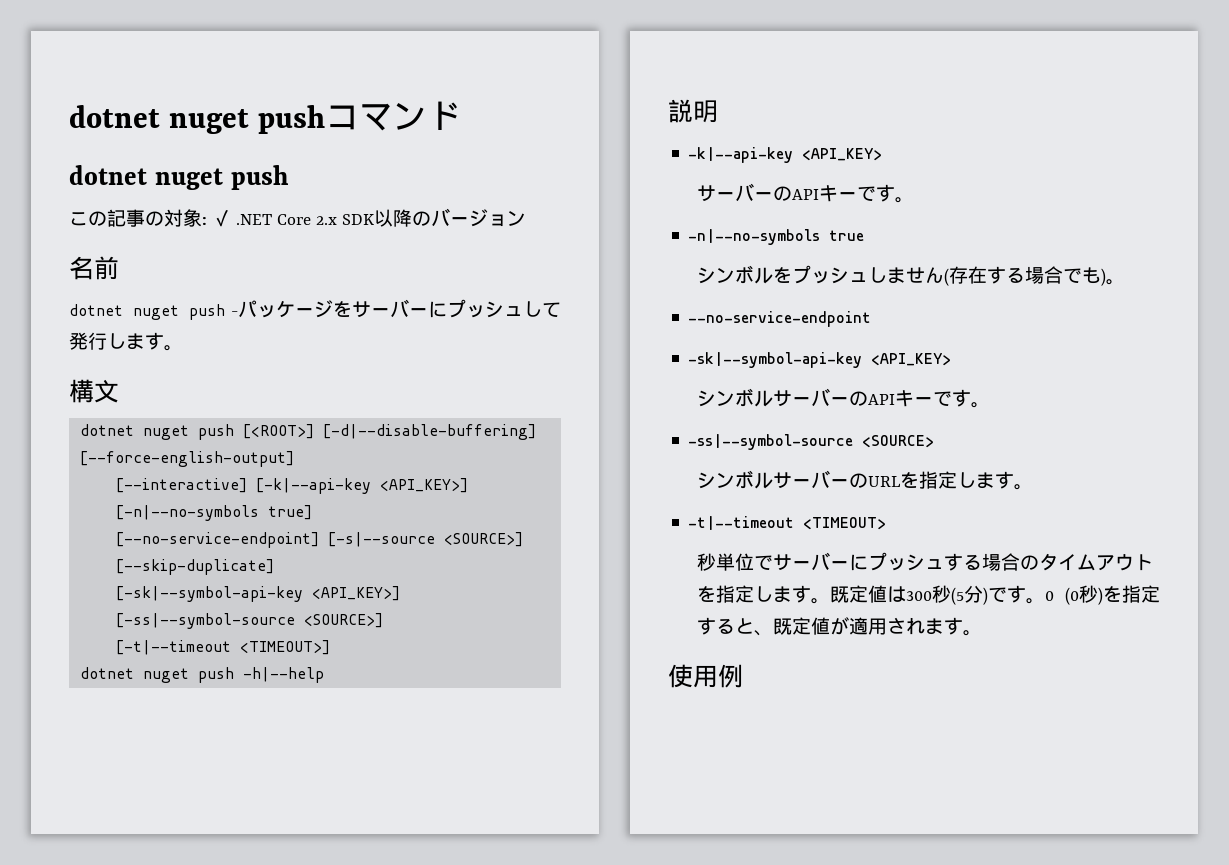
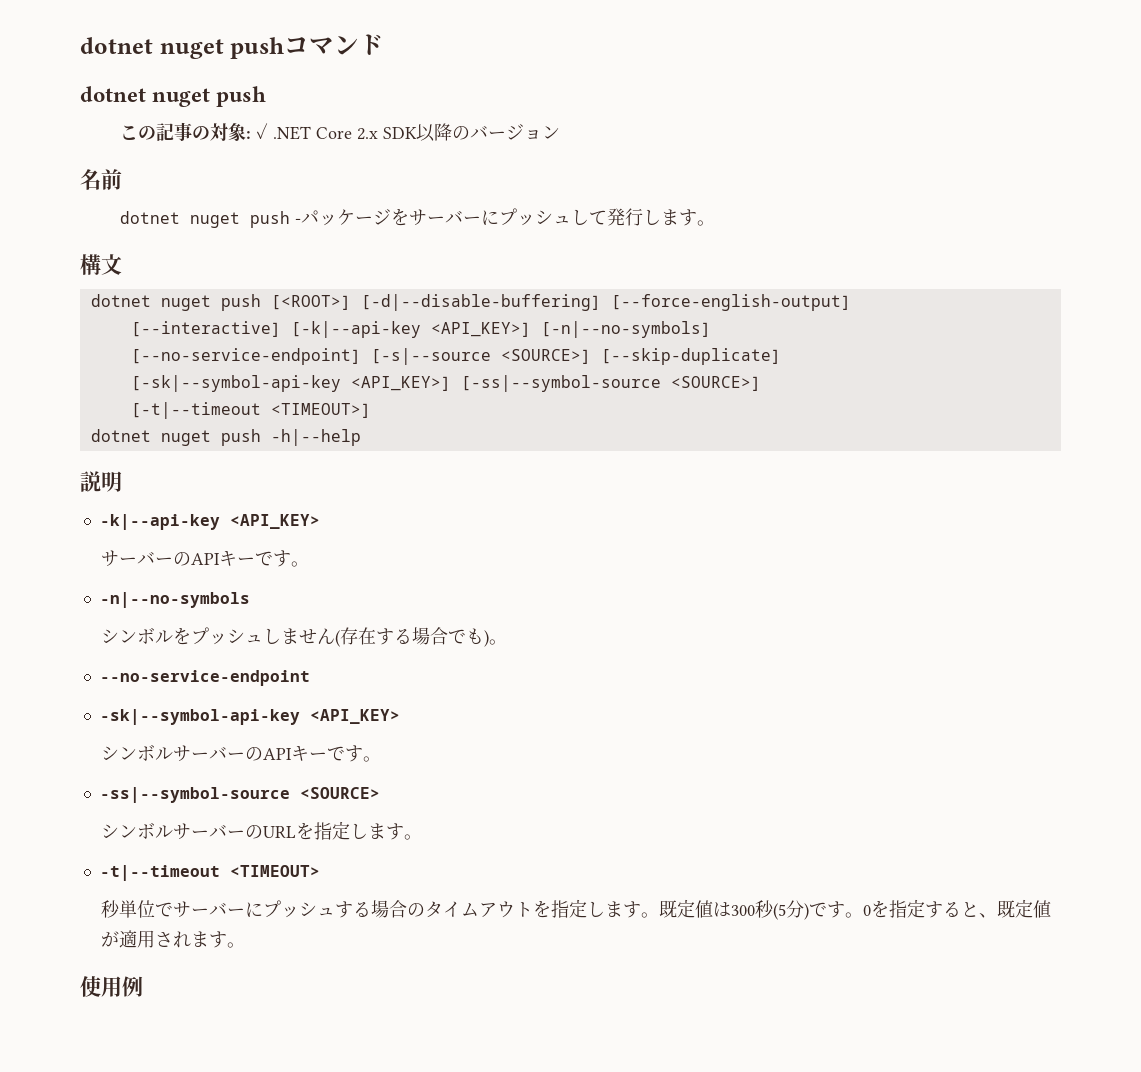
- [--interactive] [-k|--api-key <API_KEY>] [-n|--no-symbols true]
+ [--interactive] [-k|--api-key <API_KEY>] [-n|--no-symbols]
- -n|--no-symbols true
+ -n|--no-symbols
- 0 (0秒)を指定すると、既定値が適用されます。
+ 0を指定すると、既定値が適用されます。

